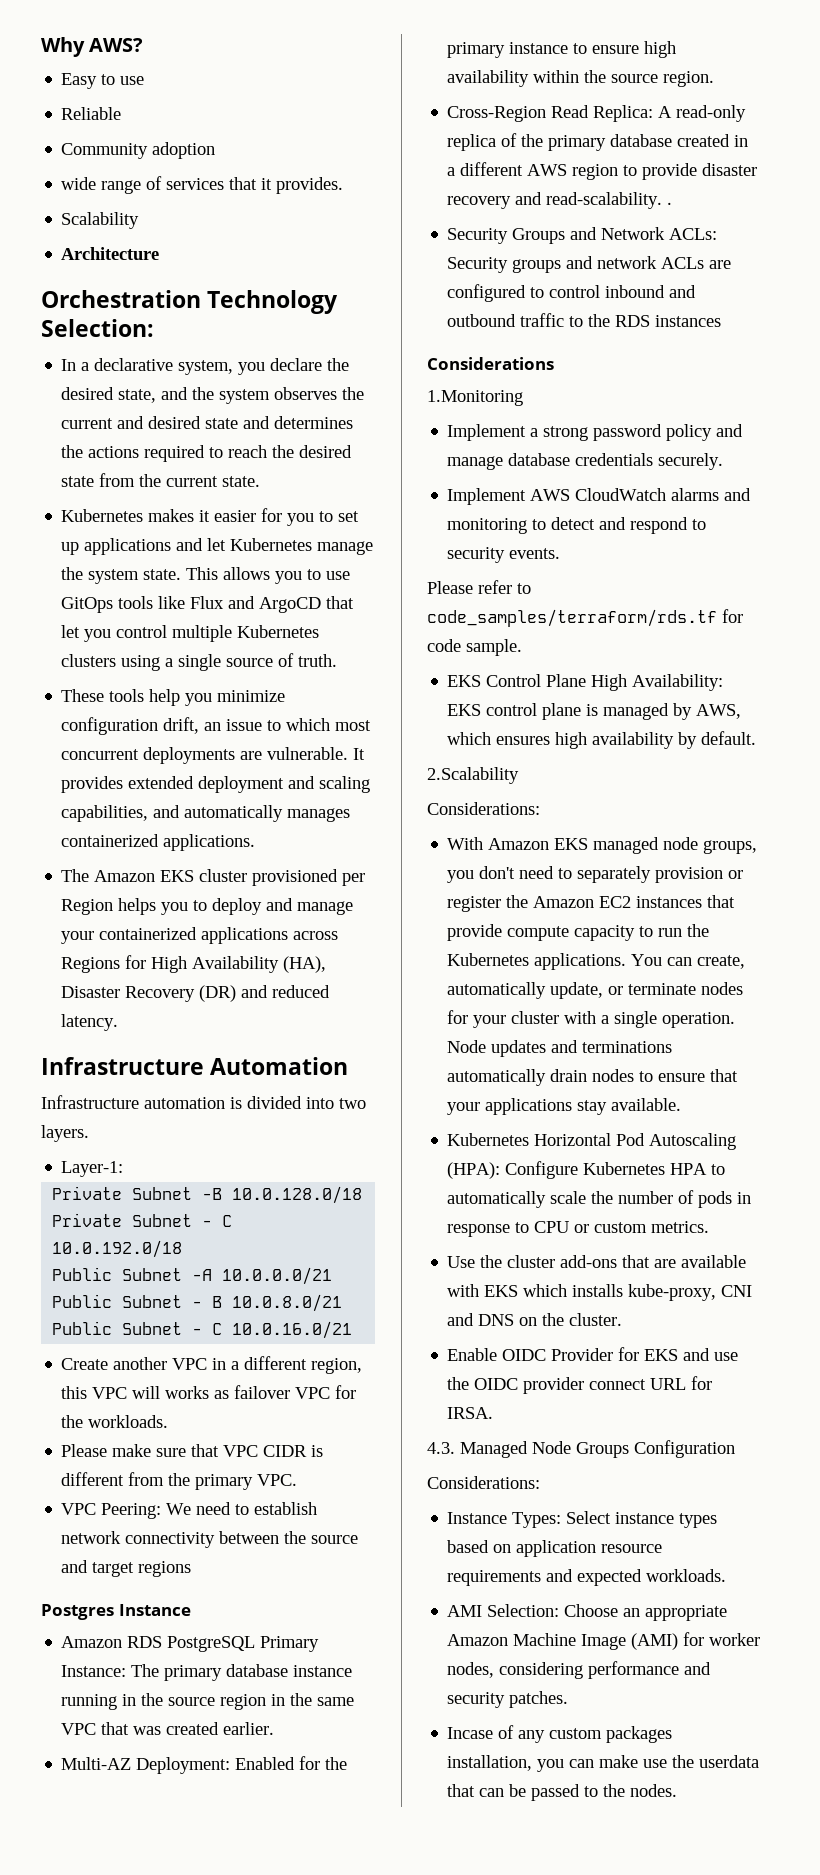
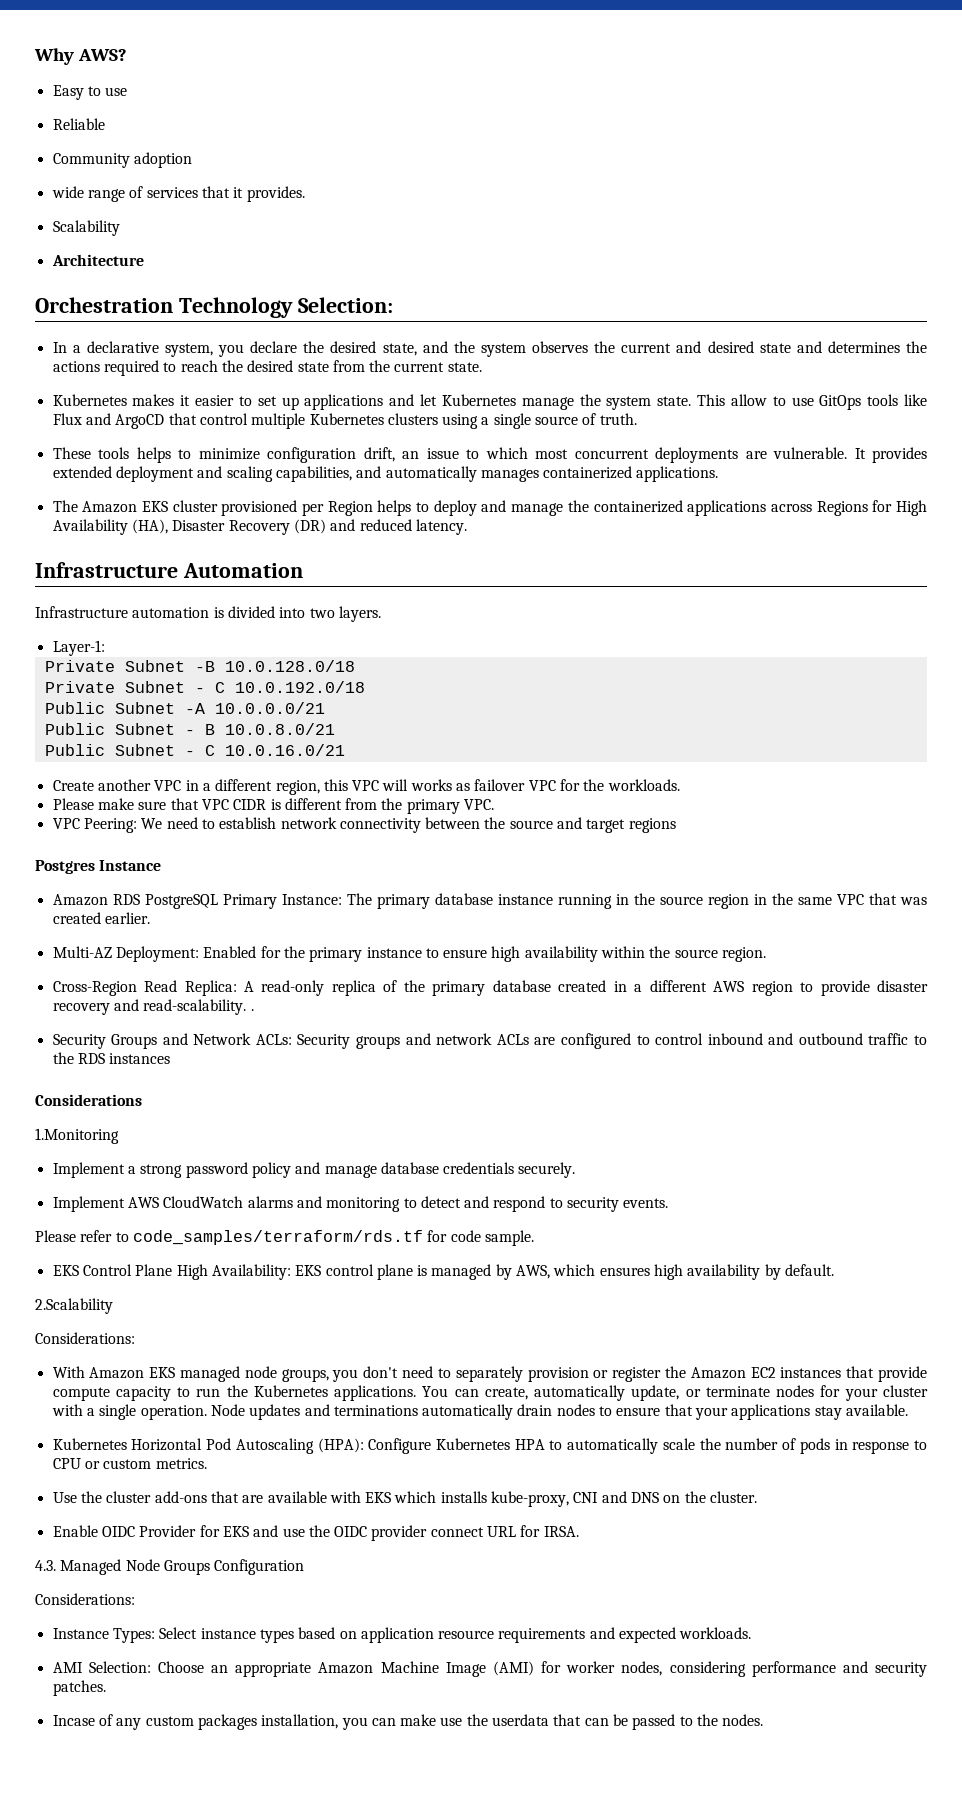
- Kubernetes makes it easier for you to set up applications and let Kubernetes manage the system state.
+ Kubernetes makes it easier to set up applications and let Kubernetes manage the system state.
- This allows you to use GitOps tools like Flux and ArgoCD that let you control multiple Kubernetes clusters using a single source of truth.
+ This allow to use GitOps tools like Flux and ArgoCD that control multiple Kubernetes clusters using a single source of truth.
- These tools help you minimize configuration drift, an issue to which most concurrent deployments are vulnerable.
+ These tools helps to minimize configuration drift, an issue to which most concurrent deployments are vulnerable.
- The Amazon EKS cluster provisioned per Region helps you to deploy and manage your containerized applications across Regions for High Availability (HA), Disaster Recovery (DR) and reduced latency.
+ The Amazon EKS cluster provisioned per Region helps to deploy and manage the containerized applications across Regions for High Availability (HA), Disaster Recovery (DR) and reduced latency.

